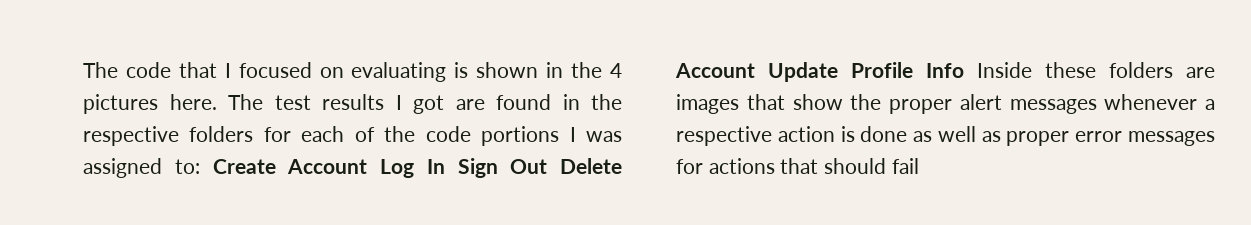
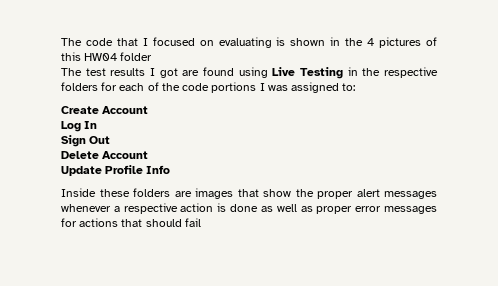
- The code that I focused on evaluating is shown in the 4 pictures here. The test results I got are found in the respective folders for each of the code portions I was assigned to: Create Account Log In Sign Out Delete Account Update Profile Info Inside these folders are images that show the proper alert messages whenever a respective action is done as well as proper error messages for actions that should fail
+ The code that I focused on evaluating is shown in the 4 pictures of this HW04 folder
+ The test results I got are found using Live Testing in the respective folders for each of the code portions I was assigned to:
+ Create Account
+ Log In
+ Sign Out
+ Delete Account
+ Update Profile Info
+ Inside these folders are images that show the proper alert messages whenever a respective action is done as well as proper error messages for actions that should fail

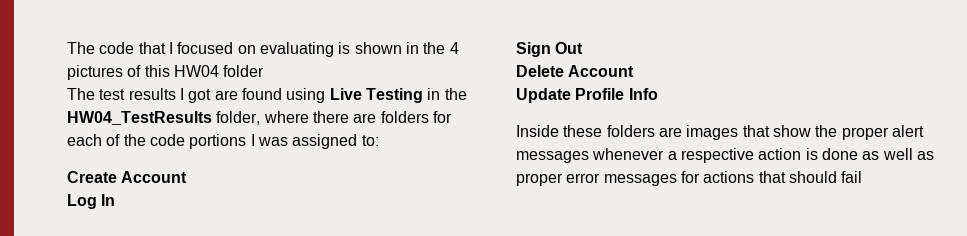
- The test results I got are found using Live Testing in the respective folders for each of the code portions I was assigned to:
+ The test results I got are found using Live Testing in the HW04_TestResults folder, where there are folders for each of the code portions I was assigned to:

